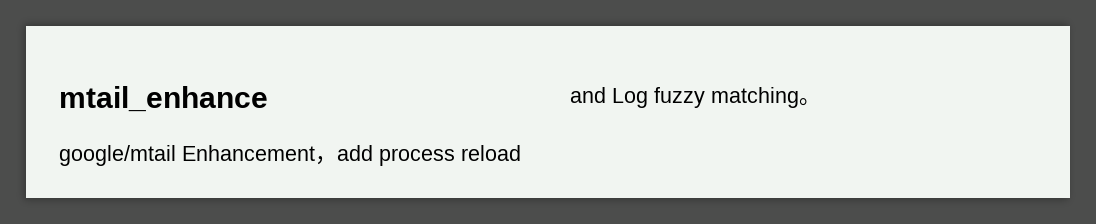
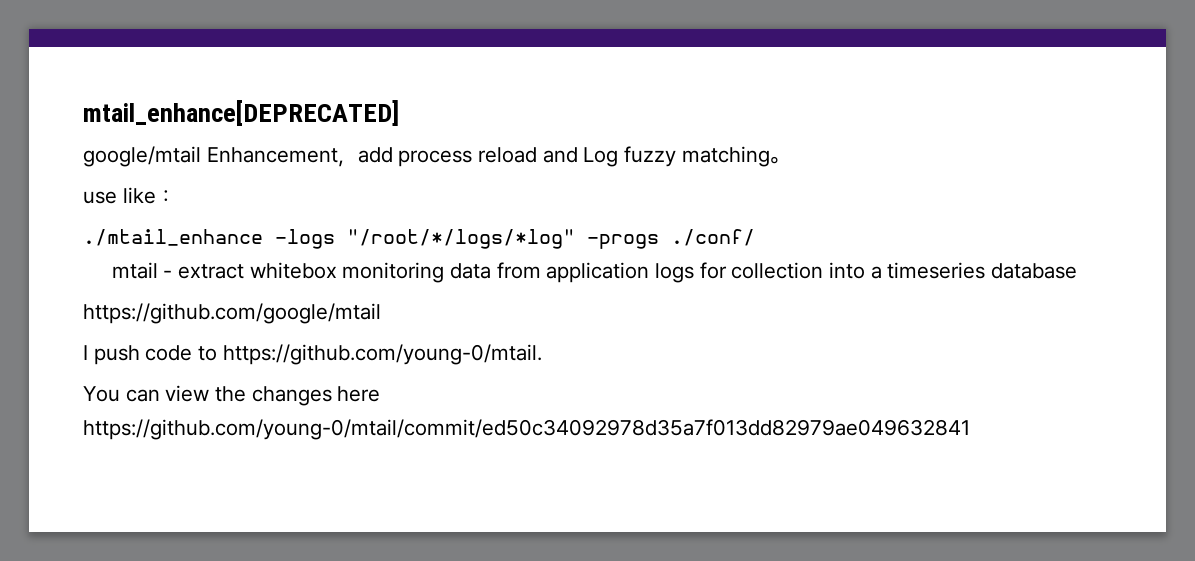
- mtail_enhance
+ mtail_enhance[DEPRECATED]
+ use like：
+ ./mtail_enhance -logs "/root/*/logs/*log" -progs ./conf/
+ mtail - extract whitebox monitoring data from application logs for collection into a timeseries database
+ https://github.com/google/mtail
+ I push code to https://github.com/young-0/mtail.
+ You can view the changes here https://github.com/young-0/mtail/commit/ed50c34092978d35a7f013dd82979ae049632841

